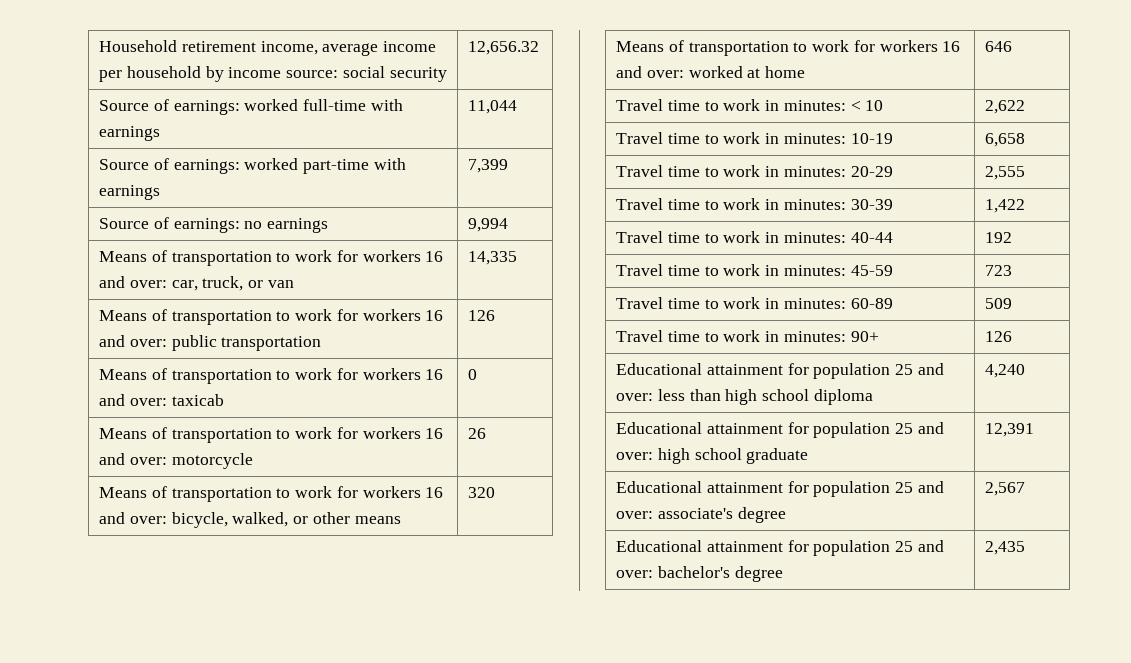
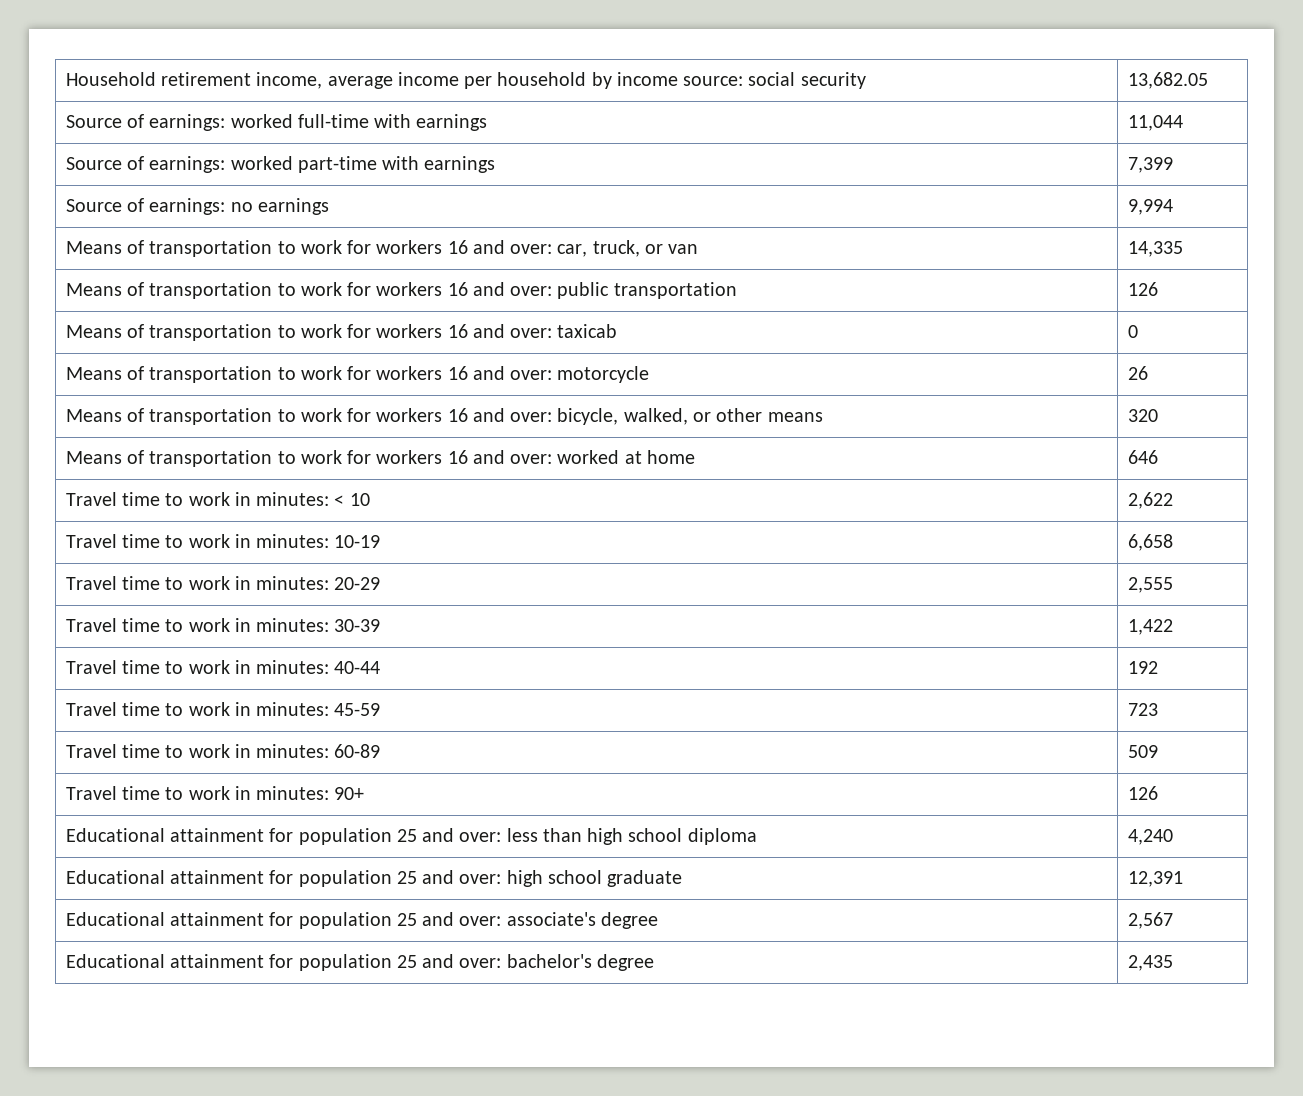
- Household retirement income, average income per household by income source: social security | 12,656.32
+ Household retirement income, average income per household by income source: social security | 13,682.05

